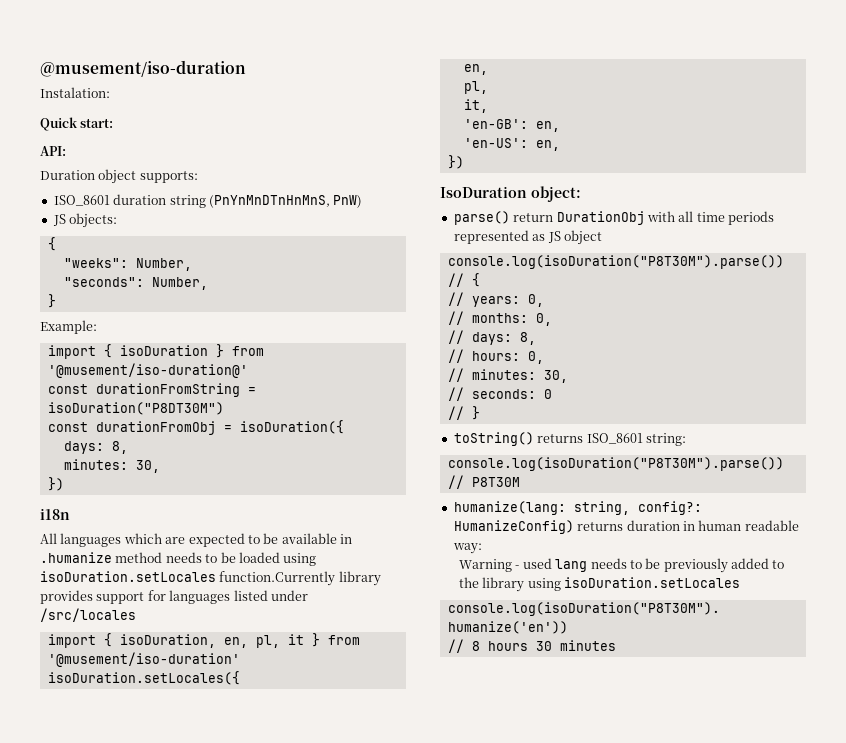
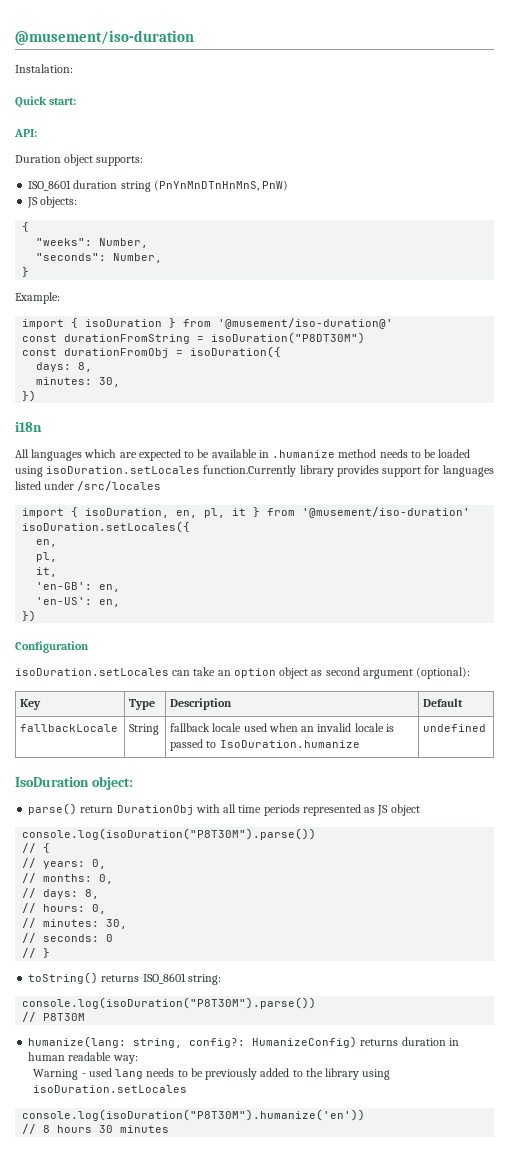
+ Configuration
+ isoDuration.setLocales can take an option object as second argument (optional):
+ Key | Type | Description | Default
+ fallbackLocale | String | fallback locale used when an invalid locale is passed to IsoDuration.humanize | undefined

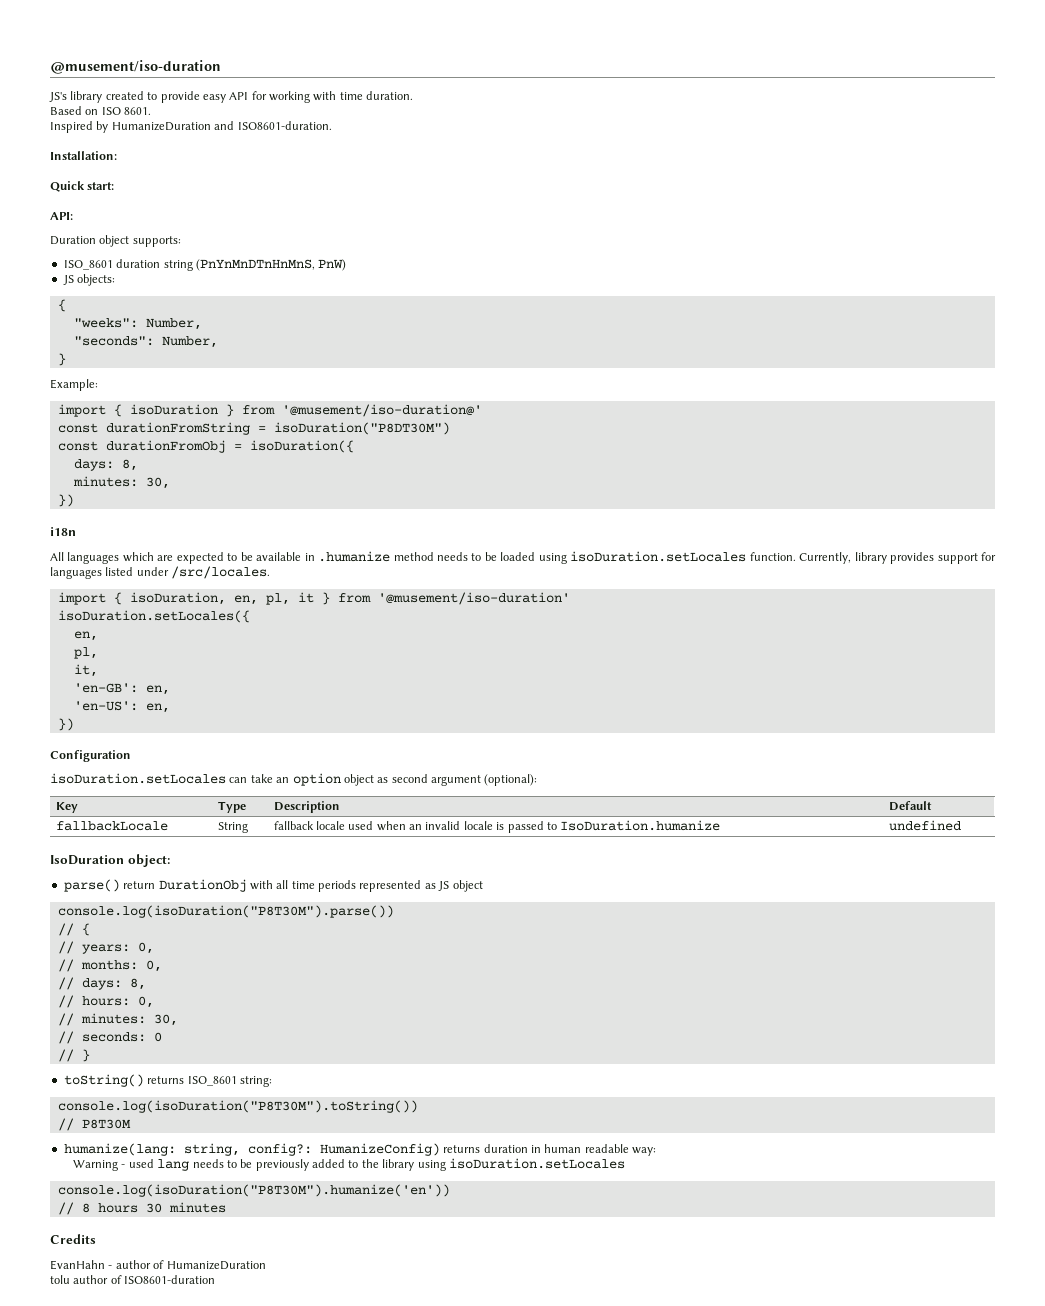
- Instalation:
+ JS's library created to provide easy API for working with time duration.
+ Based on ISO 8601.
+ Inspired by HumanizeDuration and ISO8601-duration.
+ Installation:
- All languages which are expected to be available in .humanize method needs to be loaded using isoDuration.setLocales function.Currently library provides support for languages listed under /src/locales
+ All languages which are expected to be available in .humanize method needs to be loaded using isoDuration.setLocales function. Currently, library provides support for languages listed under /src/locales.
  toString() returns ISO_8601 string:
- console.log(isoDuration("P8T30M").parse())
+ console.log(isoDuration("P8T30M").toString())
+ Credits
+ EvanHahn - author of HumanizeDuration
+ tolu author of ISO8601-duration

